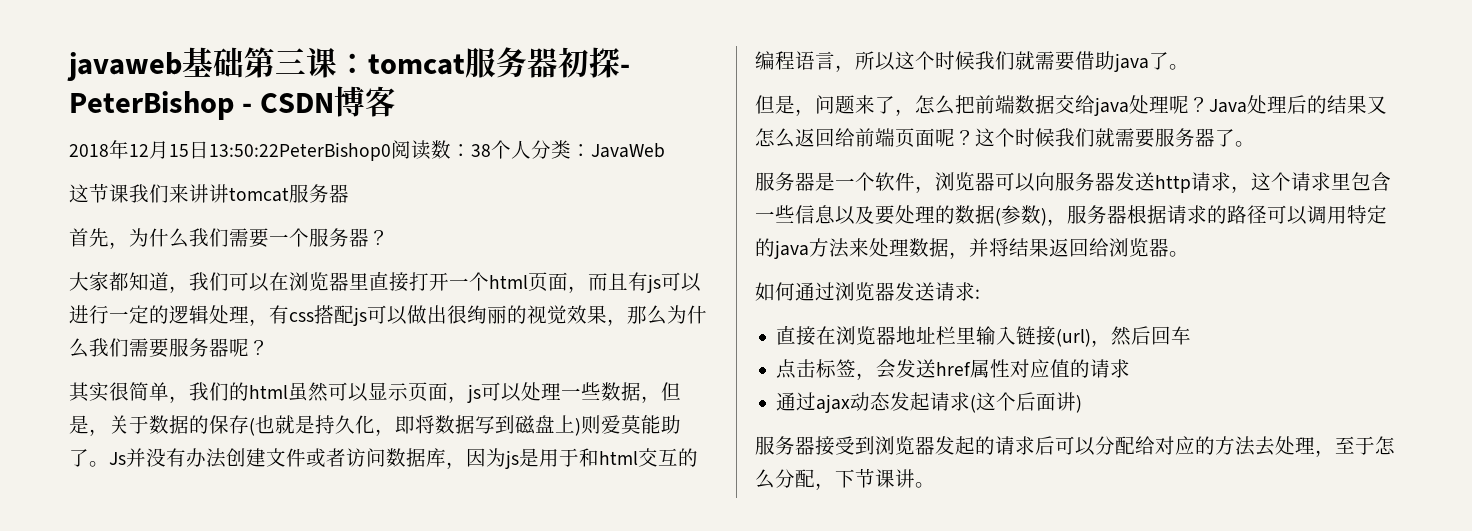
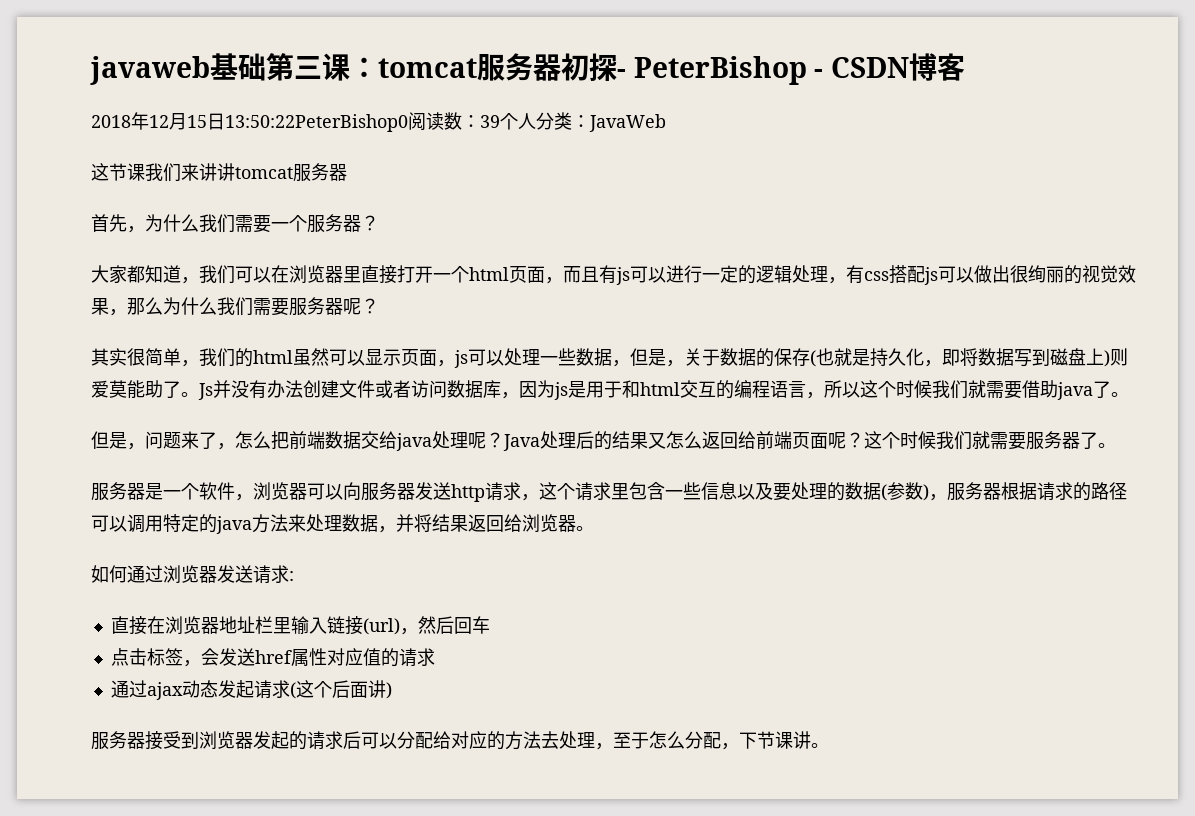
- 2018年12月15日13:50:22PeterBishop0阅读数：38个人分类：JavaWeb
+ 2018年12月15日13:50:22PeterBishop0阅读数：39个人分类：JavaWeb

